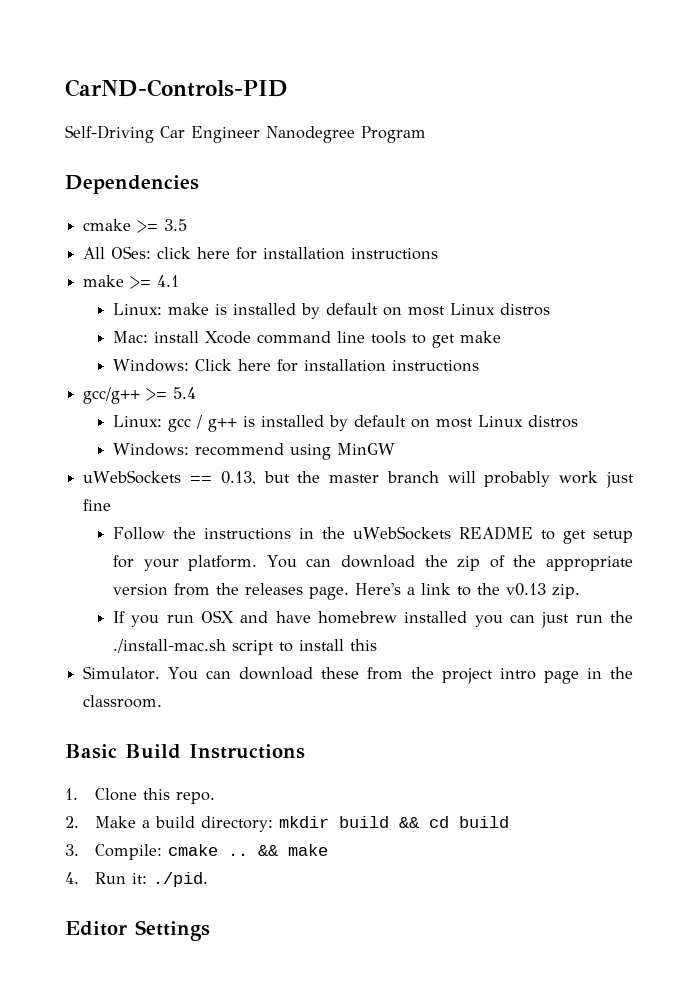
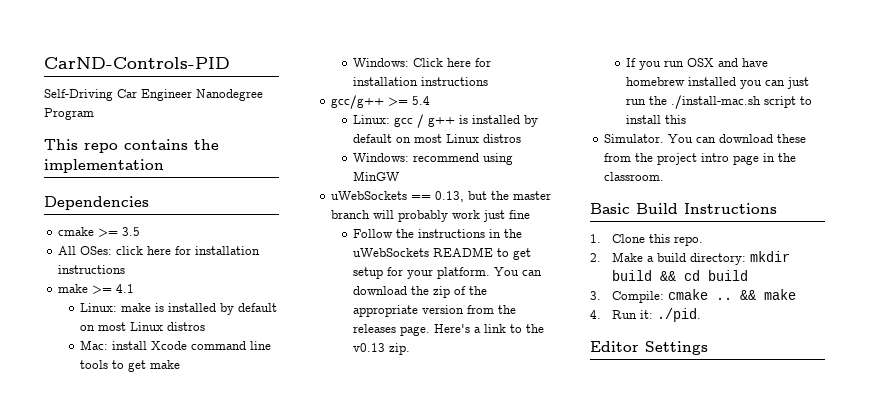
+ This repo contains the implementation

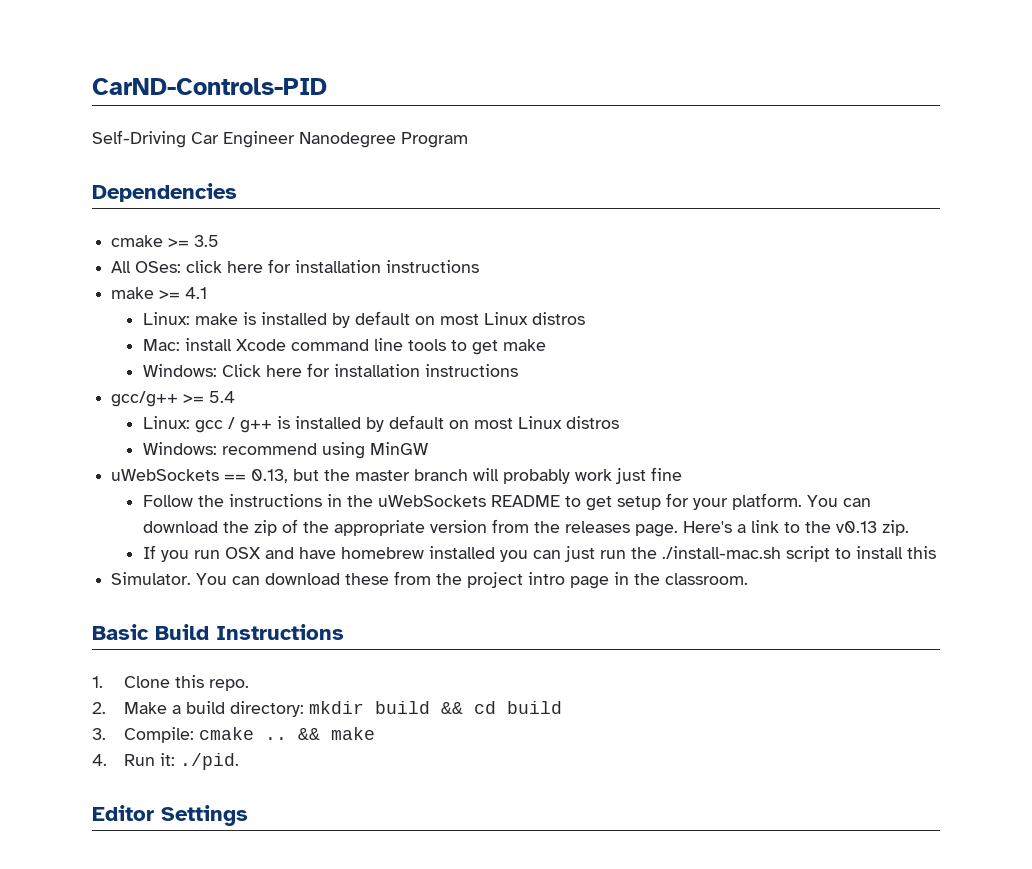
- This repo contains the implementation

